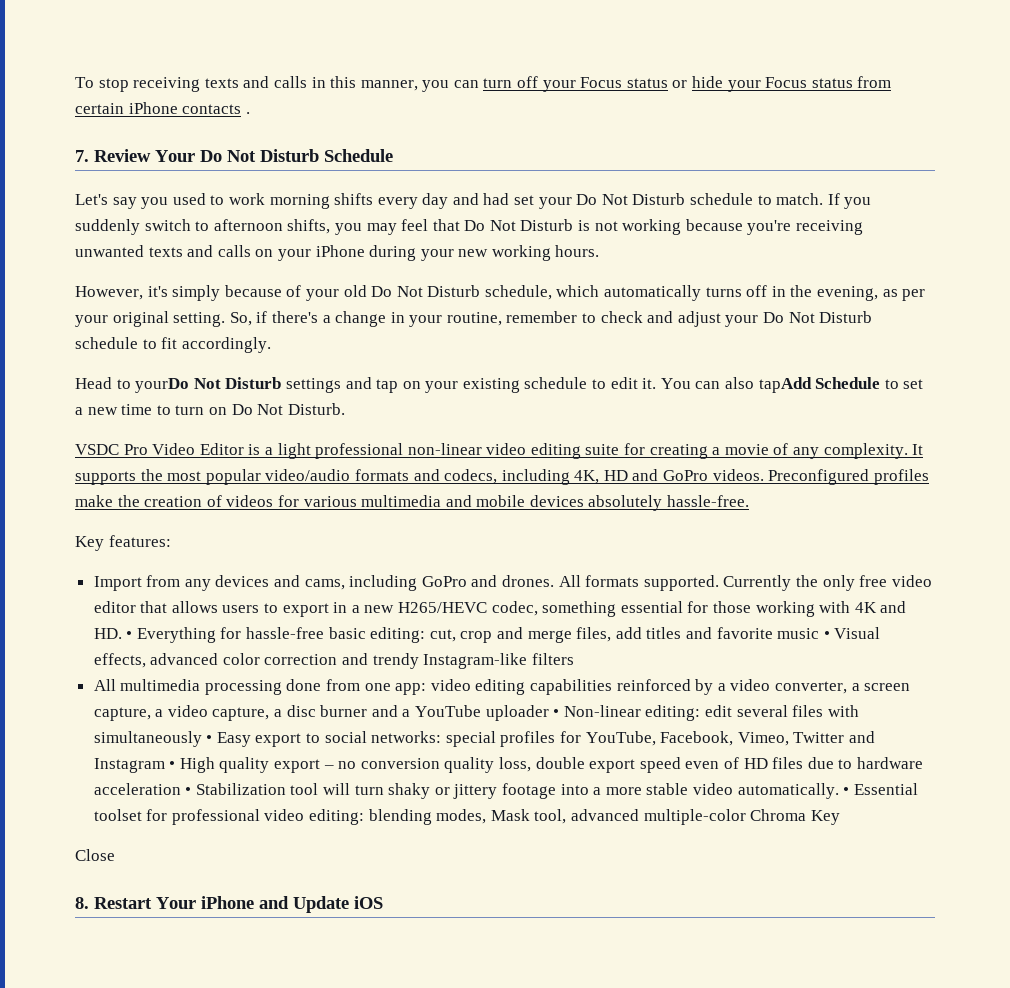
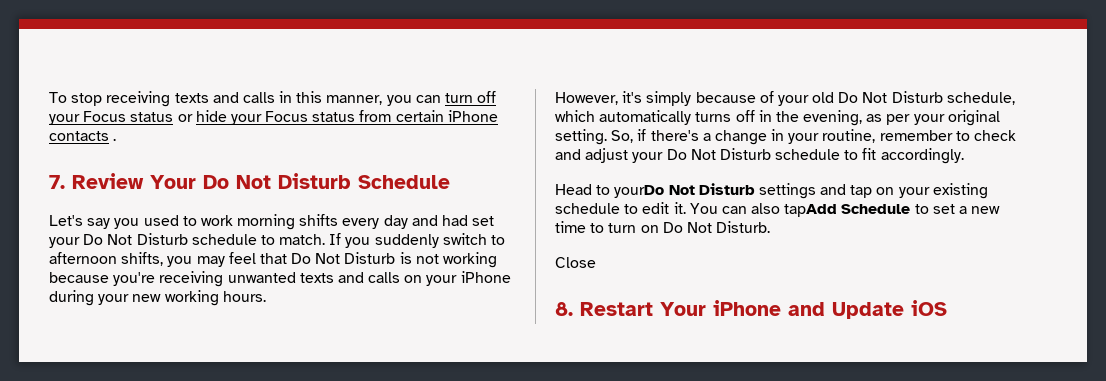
- VSDC Pro Video Editor is a light professional non-linear video editing suite for creating a movie of any complexity. It supports the most popular video/audio formats and codecs, including 4K, HD and GoPro videos. Preconfigured profiles make the creation of videos for various multimedia and mobile devices absolutely hassle-free.
- Key features:
- Import from any devices and cams, including GoPro and drones. All formats supported. Сurrently the only free video editor that allows users to export in a new H265/HEVC codec, something essential for those working with 4K and HD. • Everything for hassle-free basic editing: cut, crop and merge files, add titles and favorite music • Visual effects, advanced color correction and trendy Instagram-like filters
- All multimedia processing done from one app: video editing capabilities reinforced by a video converter, a screen capture, a video capture, a disc burner and a YouTube uploader • Non-linear editing: edit several files with simultaneously • Easy export to social networks: special profiles for YouTube, Facebook, Vimeo, Twitter and Instagram • High quality export – no conversion quality loss, double export speed even of HD files due to hardware acceleration • Stabilization tool will turn shaky or jittery footage into a more stable video automatically. • Essential toolset for professional video editing: blending modes, Mask tool, advanced multiple-color Chroma Key

